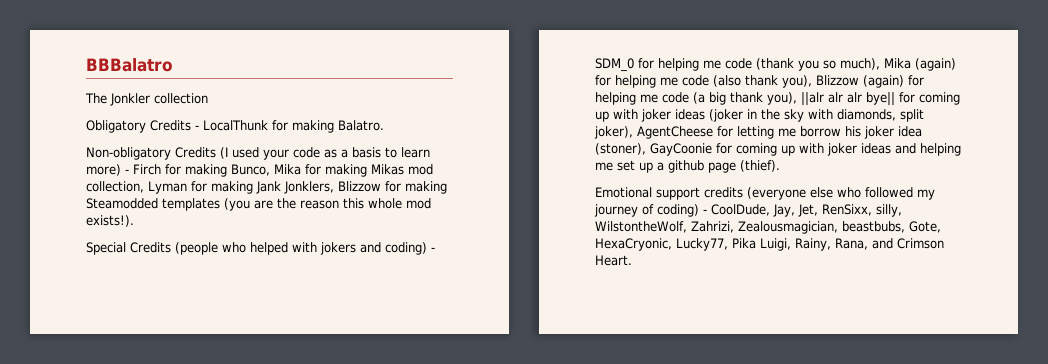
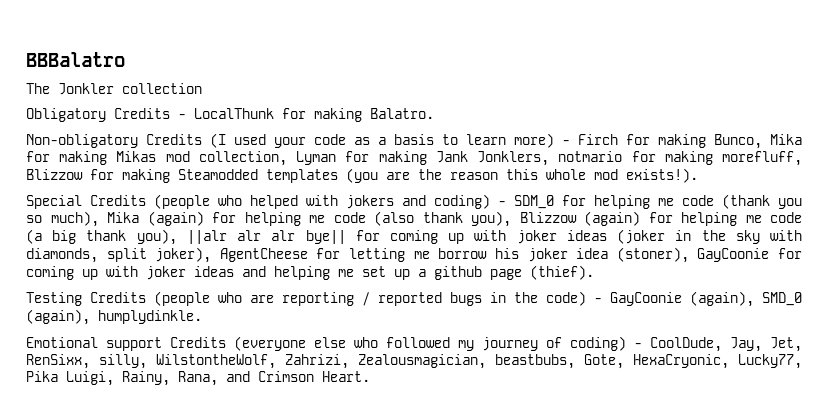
- Non-obligatory Credits (I used your code as a basis to learn more) - Firch for making Bunco, Mika for making Mikas mod collection, Lyman for making Jank Jonklers, Blizzow for making Steamodded templates (you are the reason this whole mod exists!).
+ Non-obligatory Credits (I used your code as a basis to learn more) - Firch for making Bunco, Mika for making Mikas mod collection, Lyman for making Jank Jonklers, notmario for making morefluff, Blizzow for making Steamodded templates (you are the reason this whole mod exists!).
+ Testing Credits (people who are reporting / reported bugs in the code) - GayCoonie (again), SMD_0 (again), humplydinkle.
- Emotional support credits (everyone else who followed my journey of coding) - CoolDude, Jay, Jet, RenSixx, silly, WilstontheWolf, Zahrizi, Zealousmagician, beastbubs, Gote, HexaCryonic, Lucky77, Pika Luigi, Rainy, Rana, and Crimson Heart.
+ Emotional support Credits (everyone else who followed my journey of coding) - CoolDude, Jay, Jet, RenSixx, silly, WilstontheWolf, Zahrizi, Zealousmagician, beastbubs, Gote, HexaCryonic, Lucky77, Pika Luigi, Rainy, Rana, and Crimson Heart.

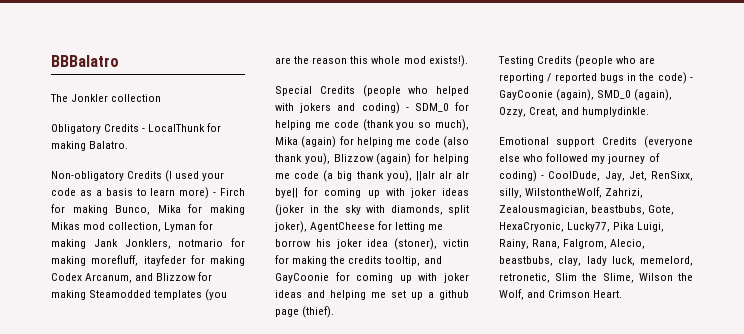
- Non-obligatory Credits (I used your code as a basis to learn more) - Firch for making Bunco, Mika for making Mikas mod collection, Lyman for making Jank Jonklers, notmario for making morefluff, Blizzow for making Steamodded templates (you are the reason this whole mod exists!).
+ Non-obligatory Credits (I used your code as a basis to learn more) - Firch for making Bunco, Mika for making Mikas mod collection, Lyman for making Jank Jonklers, notmario for making morefluff, itayfeder for making Codex Arcanum, and Blizzow for making Steamodded templates (you are the reason this whole mod exists!).
- Special Credits (people who helped with jokers and coding) - SDM_0 for helping me code (thank you so much), Mika (again) for helping me code (also thank you), Blizzow (again) for helping me code (a big thank you), ||alr alr alr bye|| for coming up with joker ideas (joker in the sky with diamonds, split joker), AgentCheese for letting me borrow his joker idea (stoner), GayCoonie for coming up with joker ideas and helping me set up a github page (thief).
+ Special Credits (people who helped with jokers and coding) - SDM_0 for helping me code (thank you so much), Mika (again) for helping me code (also thank you), Blizzow (again) for helping me code (a big thank you), ||alr alr alr bye|| for coming up with joker ideas (joker in the sky with diamonds, split joker), AgentCheese for letting me borrow his joker idea (stoner), victin for making the credits tooltip, and GayCoonie for coming up with joker ideas and helping me set up a github page (thief).
- Testing Credits (people who are reporting / reported bugs in the code) - GayCoonie (again), SMD_0 (again), humplydinkle.
+ Testing Credits (people who are reporting / reported bugs in the code) - GayCoonie (again), SMD_0 (again), Ozzy, Creat, and humplydinkle.
- Emotional support Credits (everyone else who followed my journey of coding) - CoolDude, Jay, Jet, RenSixx, silly, WilstontheWolf, Zahrizi, Zealousmagician, beastbubs, Gote, HexaCryonic, Lucky77, Pika Luigi, Rainy, Rana, and Crimson Heart.
+ Emotional support Credits (everyone else who followed my journey of coding) - CoolDude, Jay, Jet, RenSixx, silly, WilstontheWolf, Zahrizi, Zealousmagician, beastbubs, Gote, HexaCryonic, Lucky77, Pika Luigi, Rainy, Rana, Falgrom, Alecio, beastbubs, clay, lady luck, memelord, retronetic, Slim the Slime, Wilson the Wolf, and Crimson Heart.

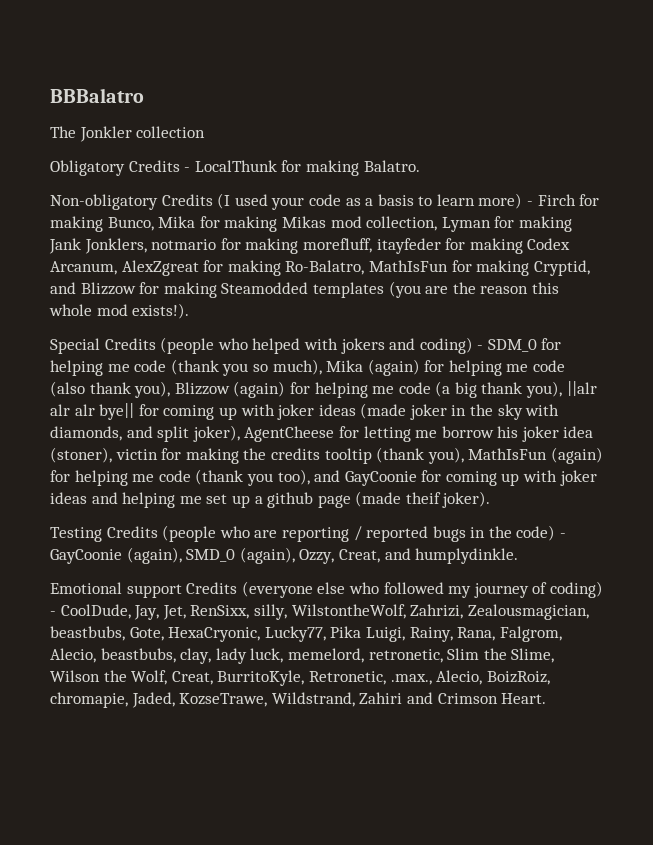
- Non-obligatory Credits (I used your code as a basis to learn more) - Firch for making Bunco, Mika for making Mikas mod collection, Lyman for making Jank Jonklers, notmario for making morefluff, itayfeder for making Codex Arcanum, and Blizzow for making Steamodded templates (you are the reason this whole mod exists!).
+ Non-obligatory Credits (I used your code as a basis to learn more) - Firch for making Bunco, Mika for making Mikas mod collection, Lyman for making Jank Jonklers, notmario for making morefluff, itayfeder for making Codex Arcanum, AlexZgreat for making Ro-Balatro, MathIsFun for making Cryptid, and Blizzow for making Steamodded templates (you are the reason this whole mod exists!).
- Special Credits (people who helped with jokers and coding) - SDM_0 for helping me code (thank you so much), Mika (again) for helping me code (also thank you), Blizzow (again) for helping me code (a big thank you), ||alr alr alr bye|| for coming up with joker ideas (joker in the sky with diamonds, split joker), AgentCheese for letting me borrow his joker idea (stoner), victin for making the credits tooltip, and GayCoonie for coming up with joker ideas and helping me set up a github page (thief).
+ Special Credits (people who helped with jokers and coding) - SDM_0 for helping me code (thank you so much), Mika (again) for helping me code (also thank you), Blizzow (again) for helping me code (a big thank you), ||alr alr alr bye|| for coming up with joker ideas (made joker in the sky with diamonds, and split joker), AgentCheese for letting me borrow his joker idea (stoner), victin for making the credits tooltip (thank you), MathIsFun (again) for helping me code (thank you too), and GayCoonie for coming up with joker ideas and helping me set up a github page (made theif joker).
- Emotional support Credits (everyone else who followed my journey of coding) - CoolDude, Jay, Jet, RenSixx, silly, WilstontheWolf, Zahrizi, Zealousmagician, beastbubs, Gote, HexaCryonic, Lucky77, Pika Luigi, Rainy, Rana, Falgrom, Alecio, beastbubs, clay, lady luck, memelord, retronetic, Slim the Slime, Wilson the Wolf, and Crimson Heart.
+ Emotional support Credits (everyone else who followed my journey of coding) - CoolDude, Jay, Jet, RenSixx, silly, WilstontheWolf, Zahrizi, Zealousmagician, beastbubs, Gote, HexaCryonic, Lucky77, Pika Luigi, Rainy, Rana, Falgrom, Alecio, beastbubs, clay, lady luck, memelord, retronetic, Slim the Slime, Wilson the Wolf, Creat, BurritoKyle, Retronetic, .max., Alecio, BoizRoiz, chromapie, Jaded, KozseTrawe, Wildstrand, Zahiri and Crimson Heart.

